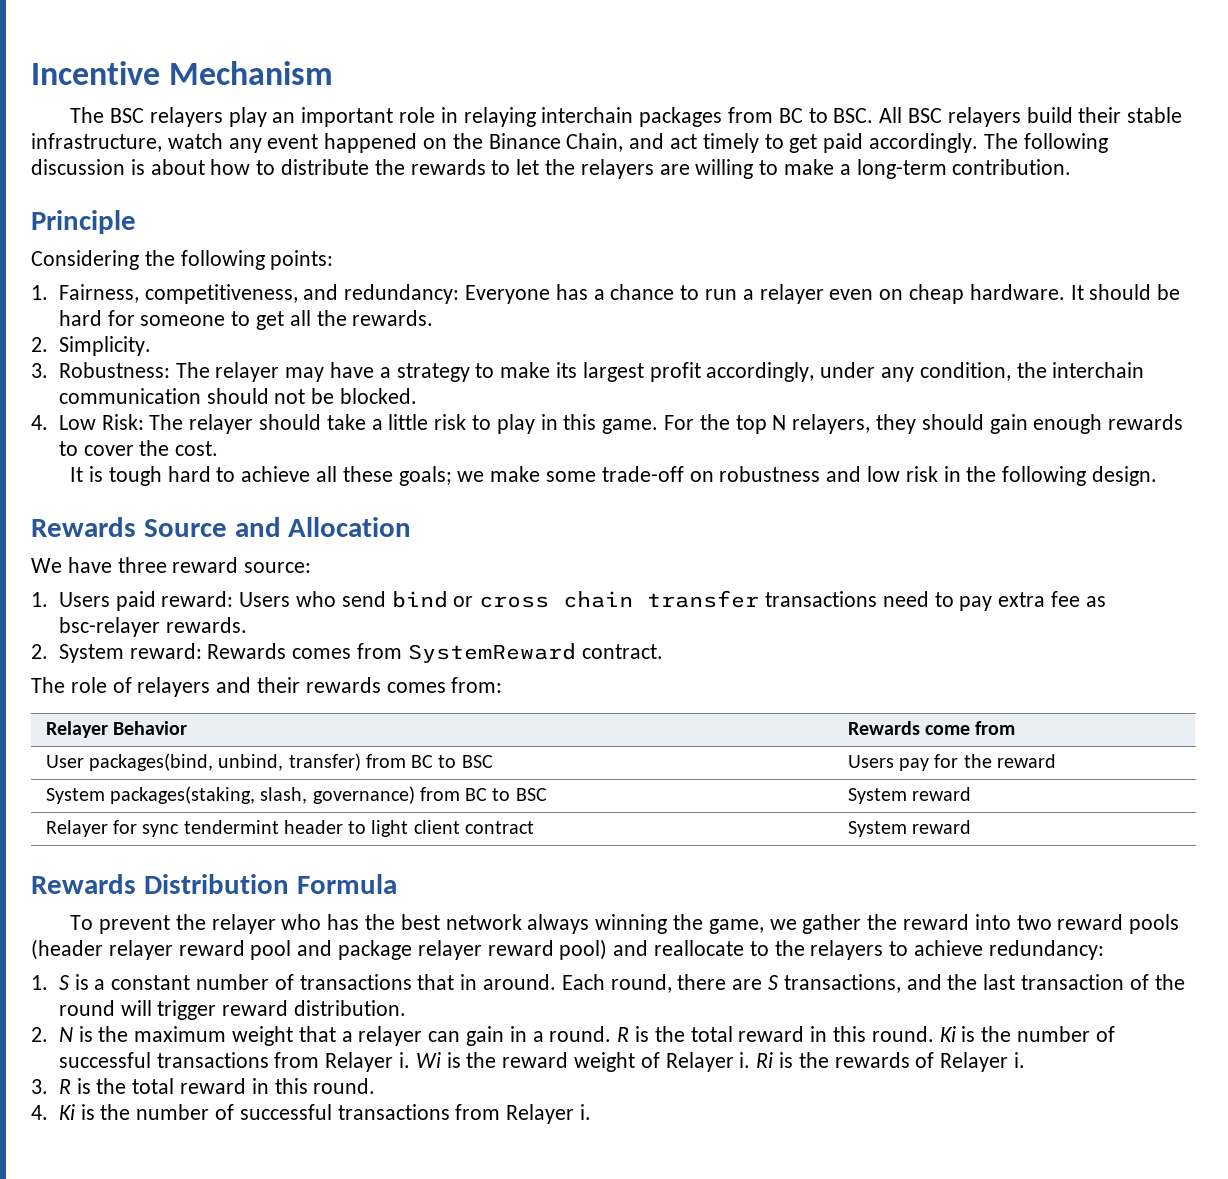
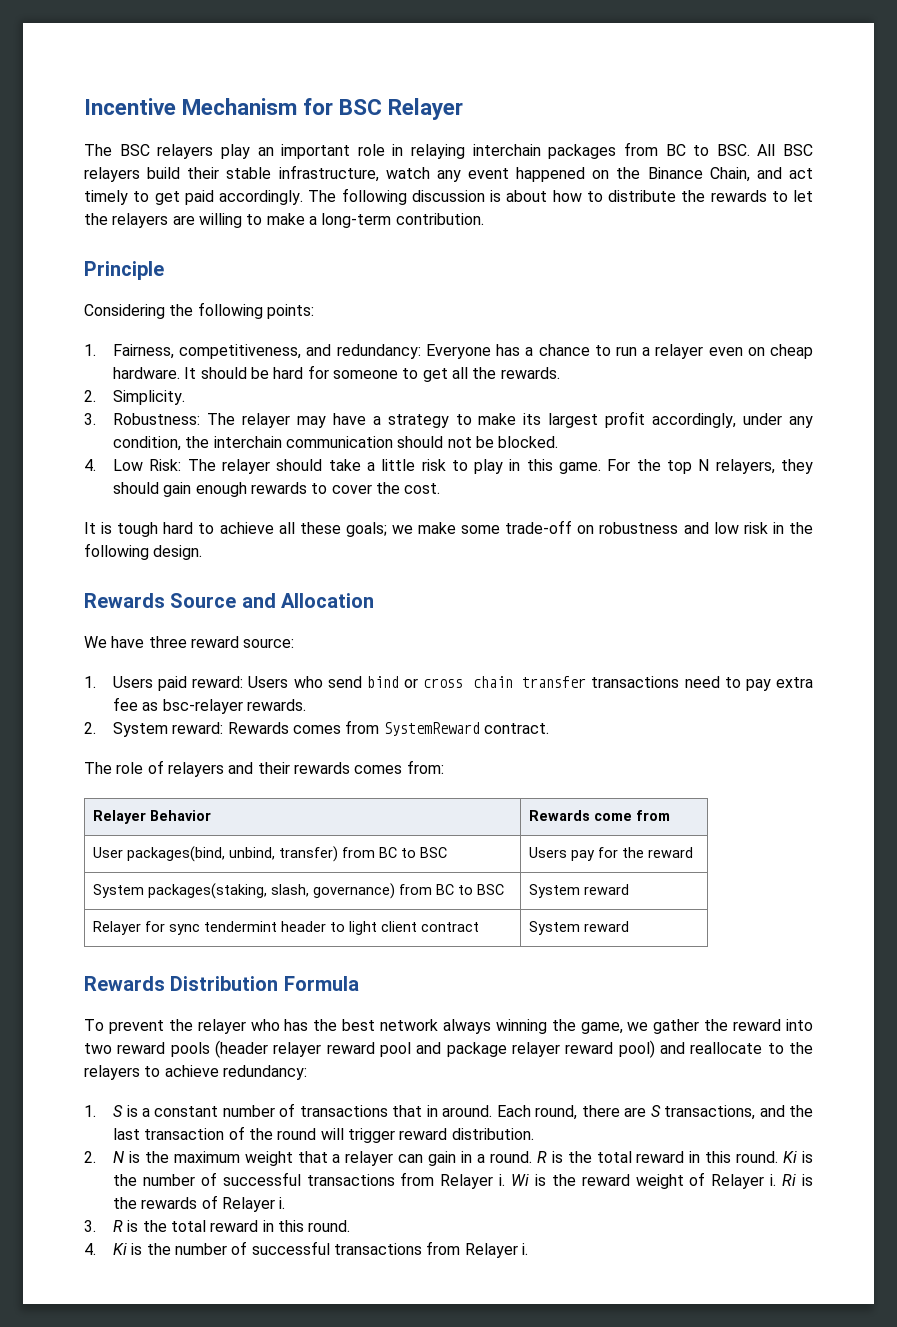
- Incentive Mechanism
+ Incentive Mechanism for BSC Relayer

